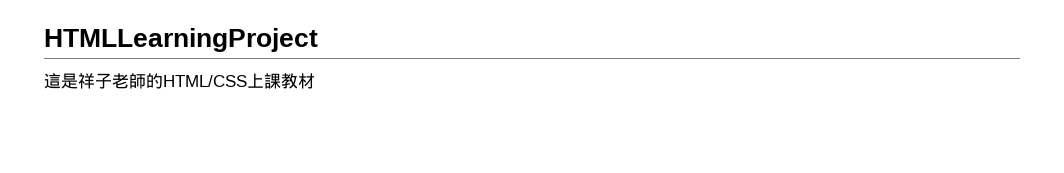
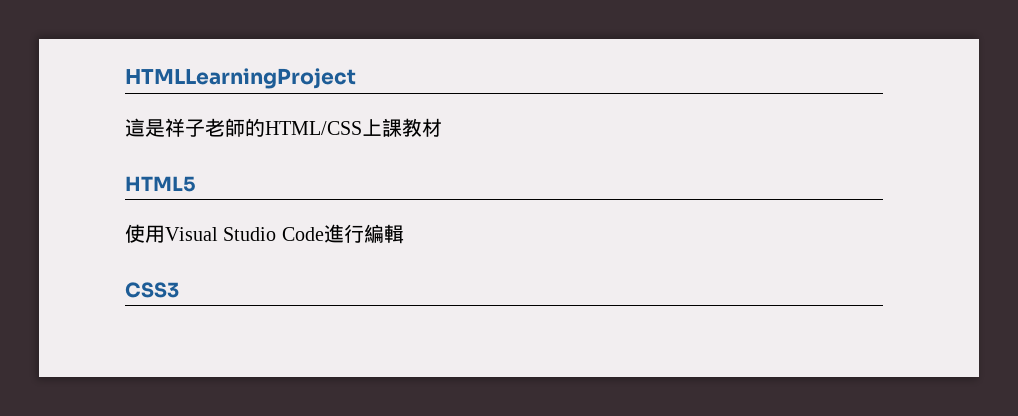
+ HTML5
+ 使用Visual Studio Code進行編輯
+ CSS3

